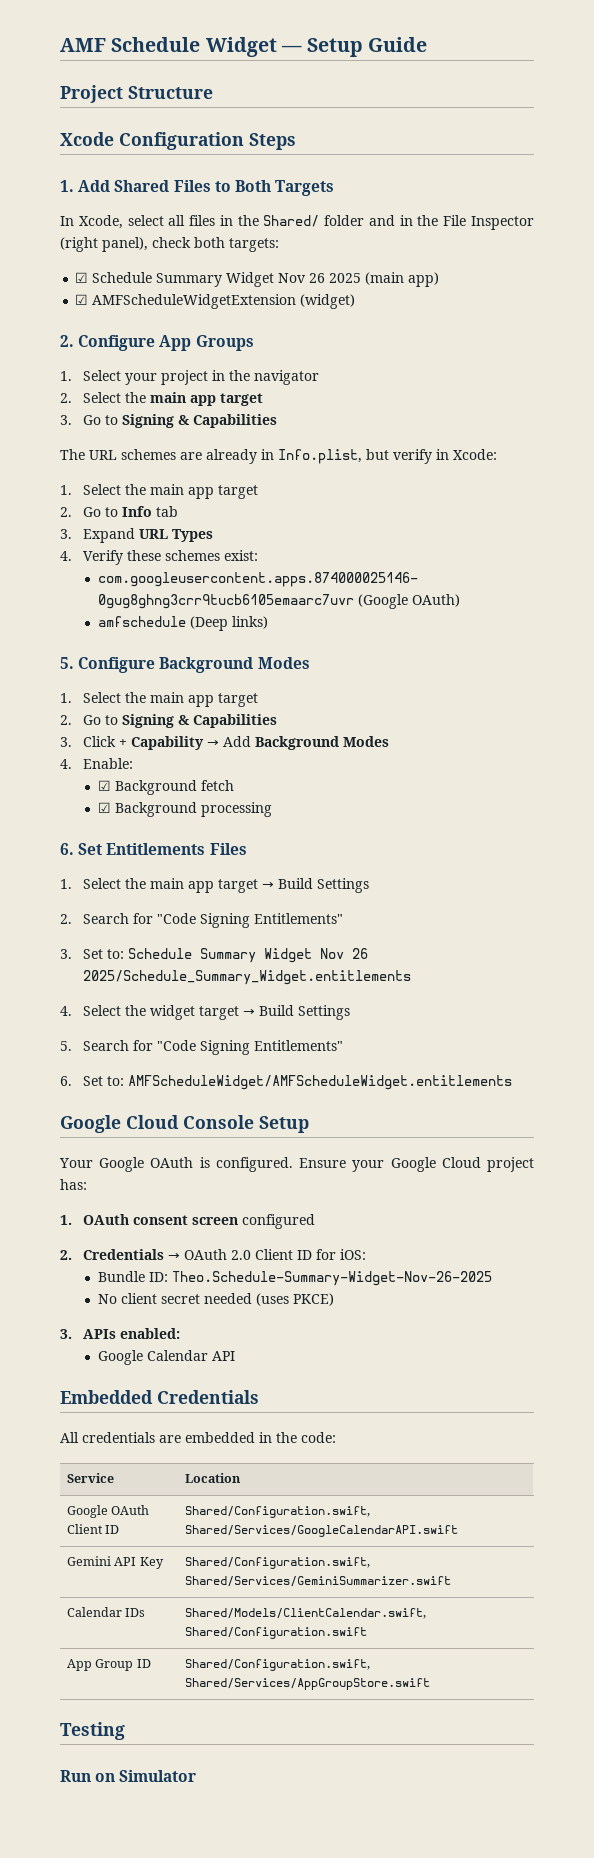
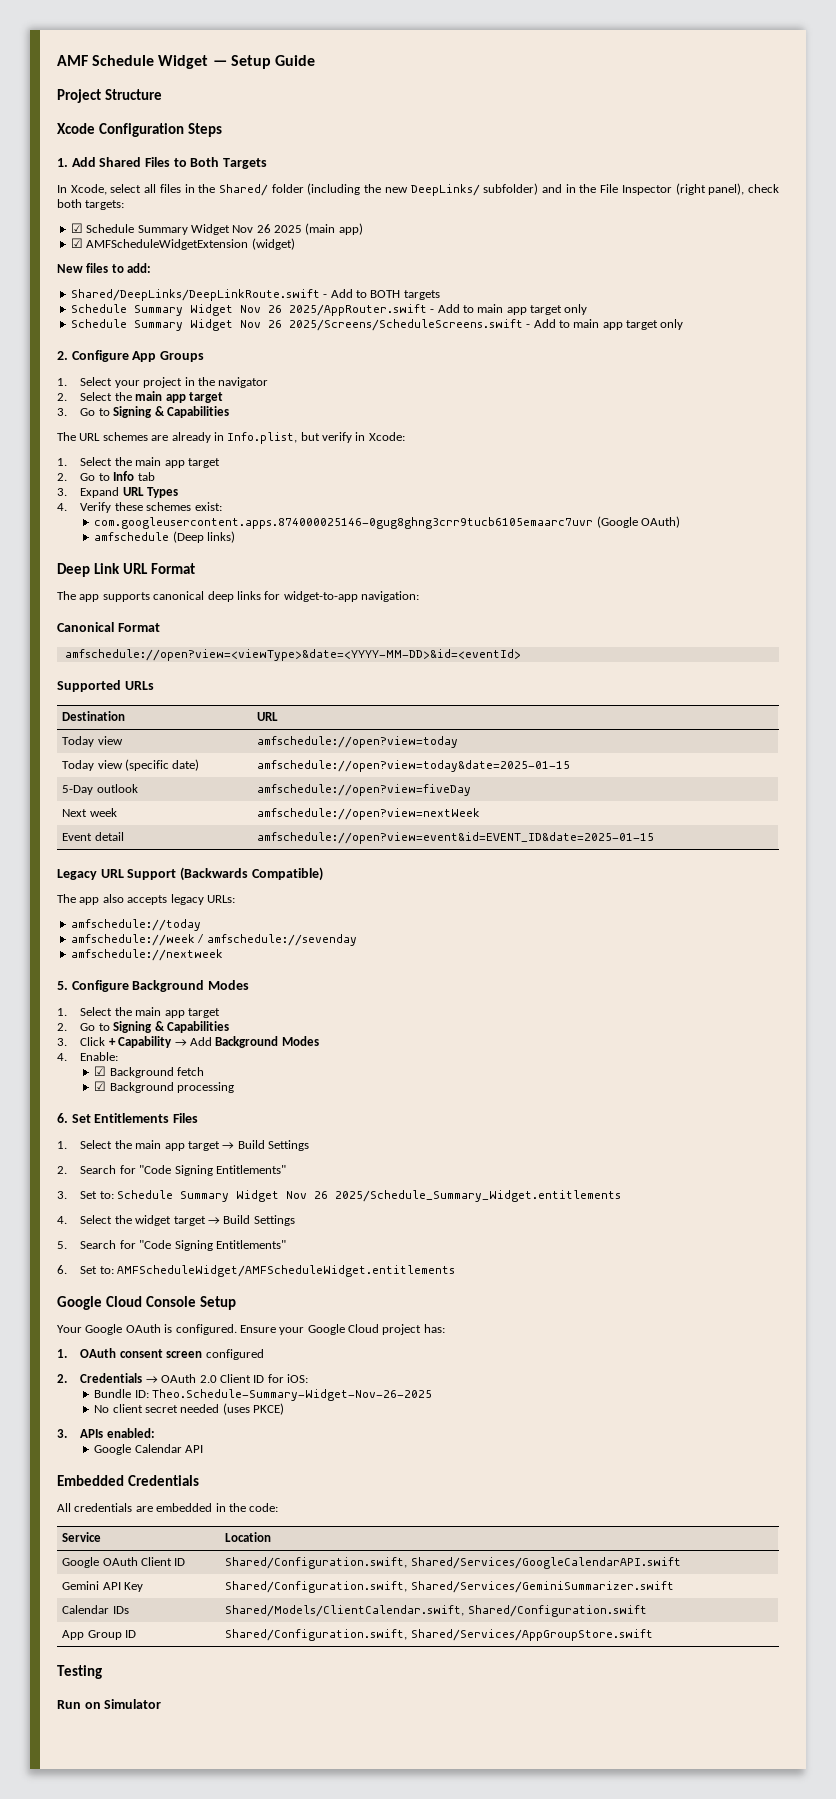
- In Xcode, select all files in the Shared/ folder and in the File Inspector (right panel), check both targets:
+ In Xcode, select all files in the Shared/ folder (including the new DeepLinks/ subfolder) and in the File Inspector (right panel), check both targets:
+ New files to add:
+ Shared/DeepLinks/DeepLinkRoute.swift - Add to BOTH targets
+ Schedule Summary Widget Nov 26 2025/AppRouter.swift - Add to main app target only
+ Schedule Summary Widget Nov 26 2025/Screens/ScheduleScreens.swift - Add to main app target only
+ Deep Link URL Format
+ The app supports canonical deep links for widget-to-app navigation:
+ Canonical Format
+ amfschedule://open?view=<viewType>&date=<YYYY-MM-DD>&id=<eventId>
+ Supported URLs
+ Destination | URL
+ Today view | amfschedule://open?view=today
+ Today view (specific date) | amfschedule://open?view=today&date=2025-01-15
+ 5-Day outlook | amfschedule://open?view=fiveDay
+ Next week | amfschedule://open?view=nextWeek
+ Event detail | amfschedule://open?view=event&id=EVENT_ID&date=2025-01-15
+ Legacy URL Support (Backwards Compatible)
+ The app also accepts legacy URLs:
+ amfschedule://today
+ amfschedule://week / amfschedule://sevenday
+ amfschedule://nextweek

